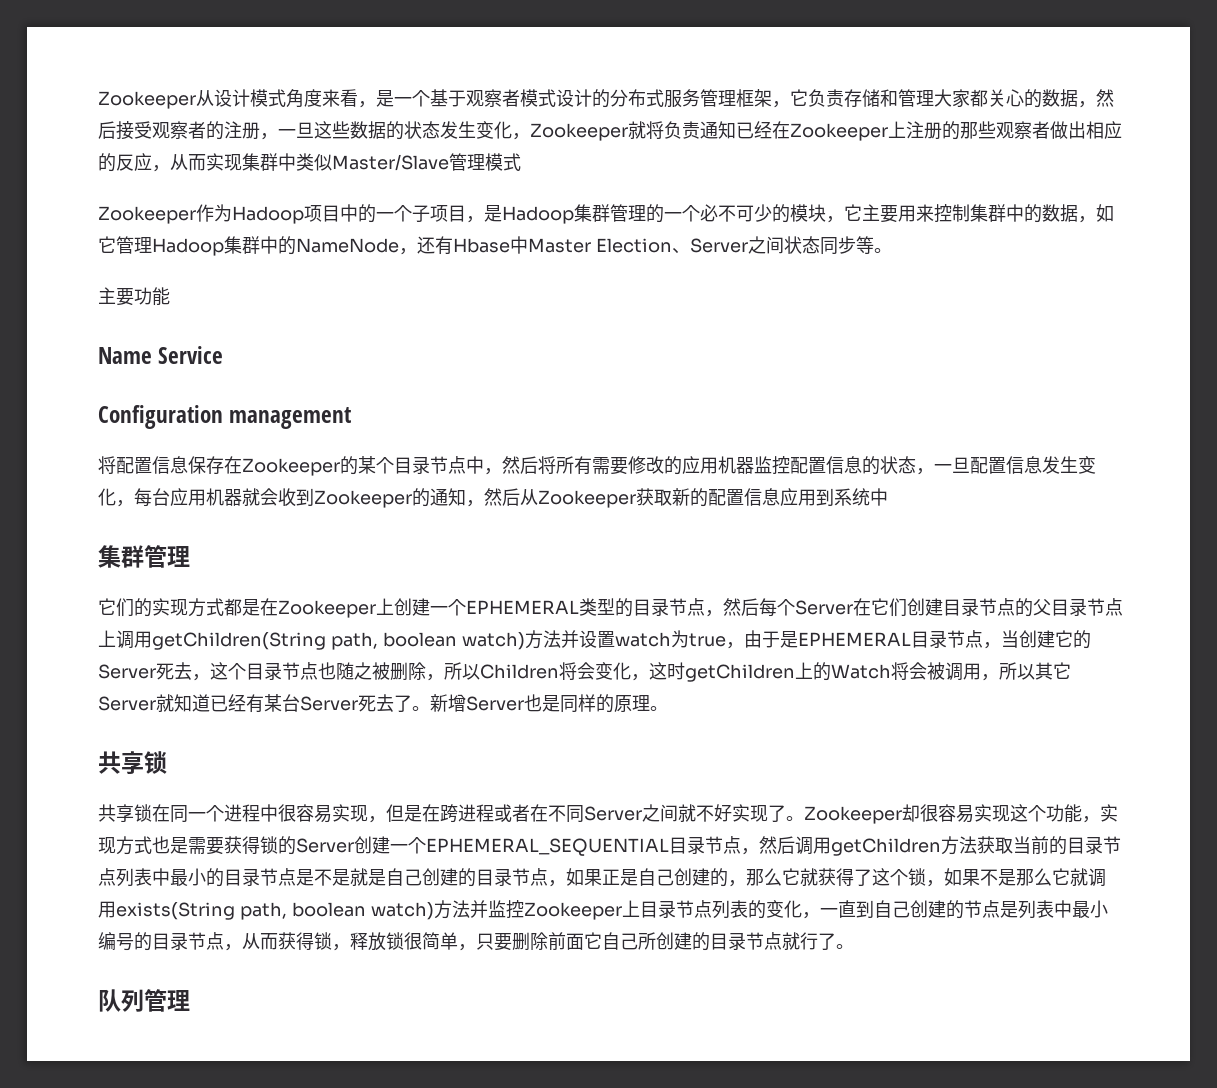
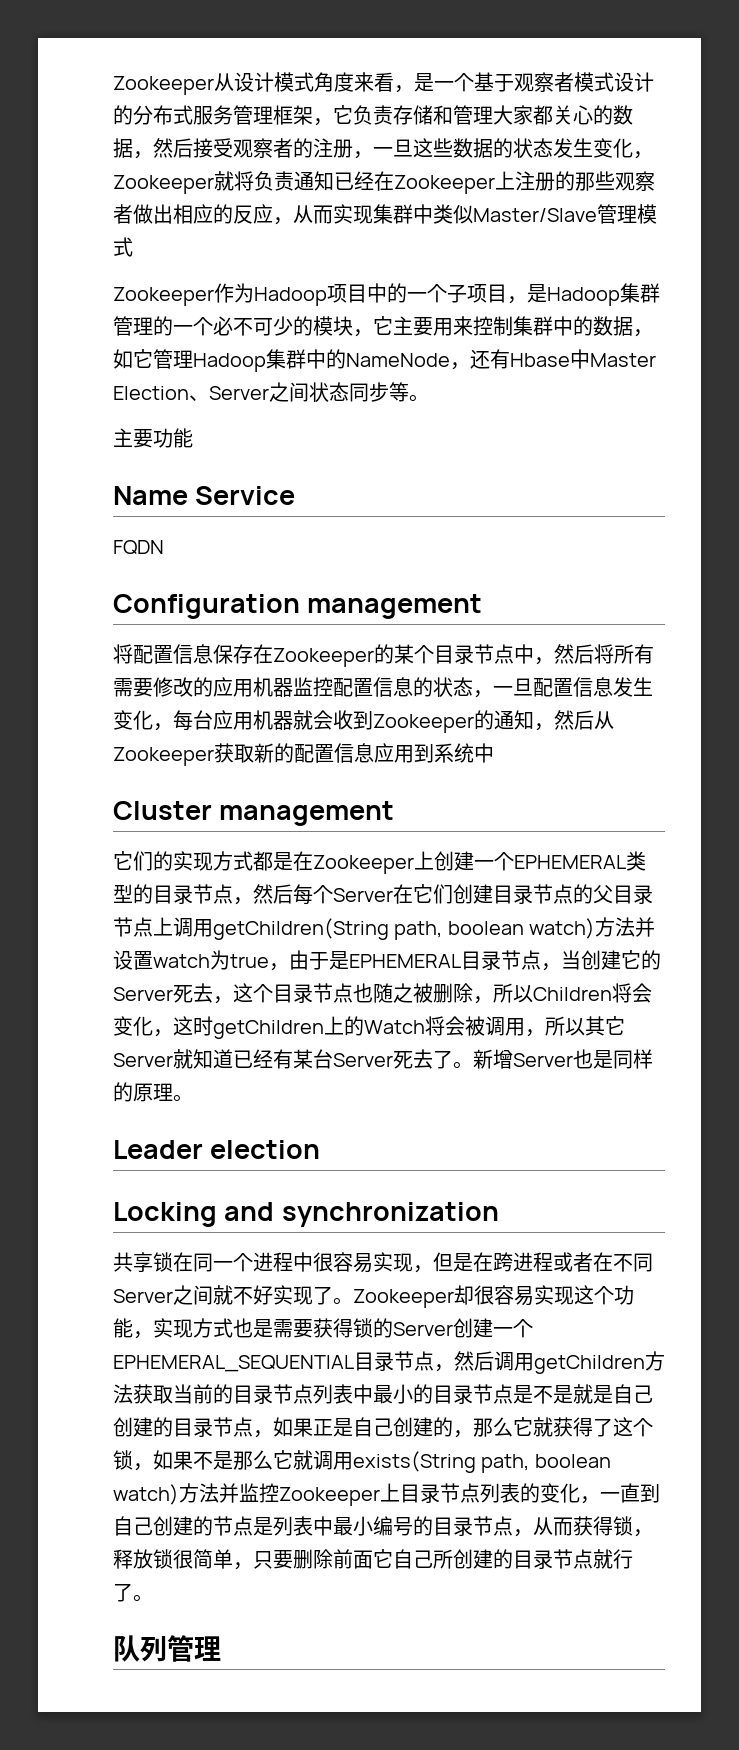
+ FQDN
  将配置信息保存在Zookeeper的某个目录节点中，然后将所有需要修改的应用机器监控配置信息的状态，一旦配置信息发生变化，每台应用机器就会收到Zookeeper的通知，然后从Zookeeper获取新的配置信息应用到系统中
- 集群管理
+ Cluster management
  新增Server也是同样的原理。
- 共享锁
+ Leader election
+ Locking and synchronization

